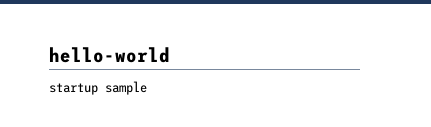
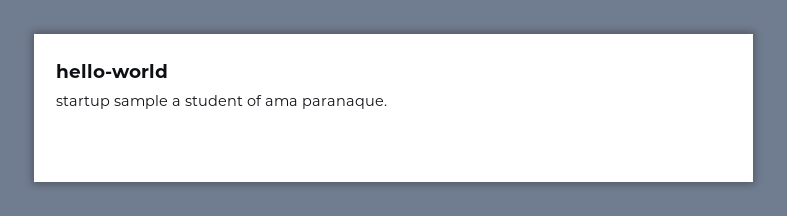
- startup sample
+ startup sample a student of ama paranaque.

